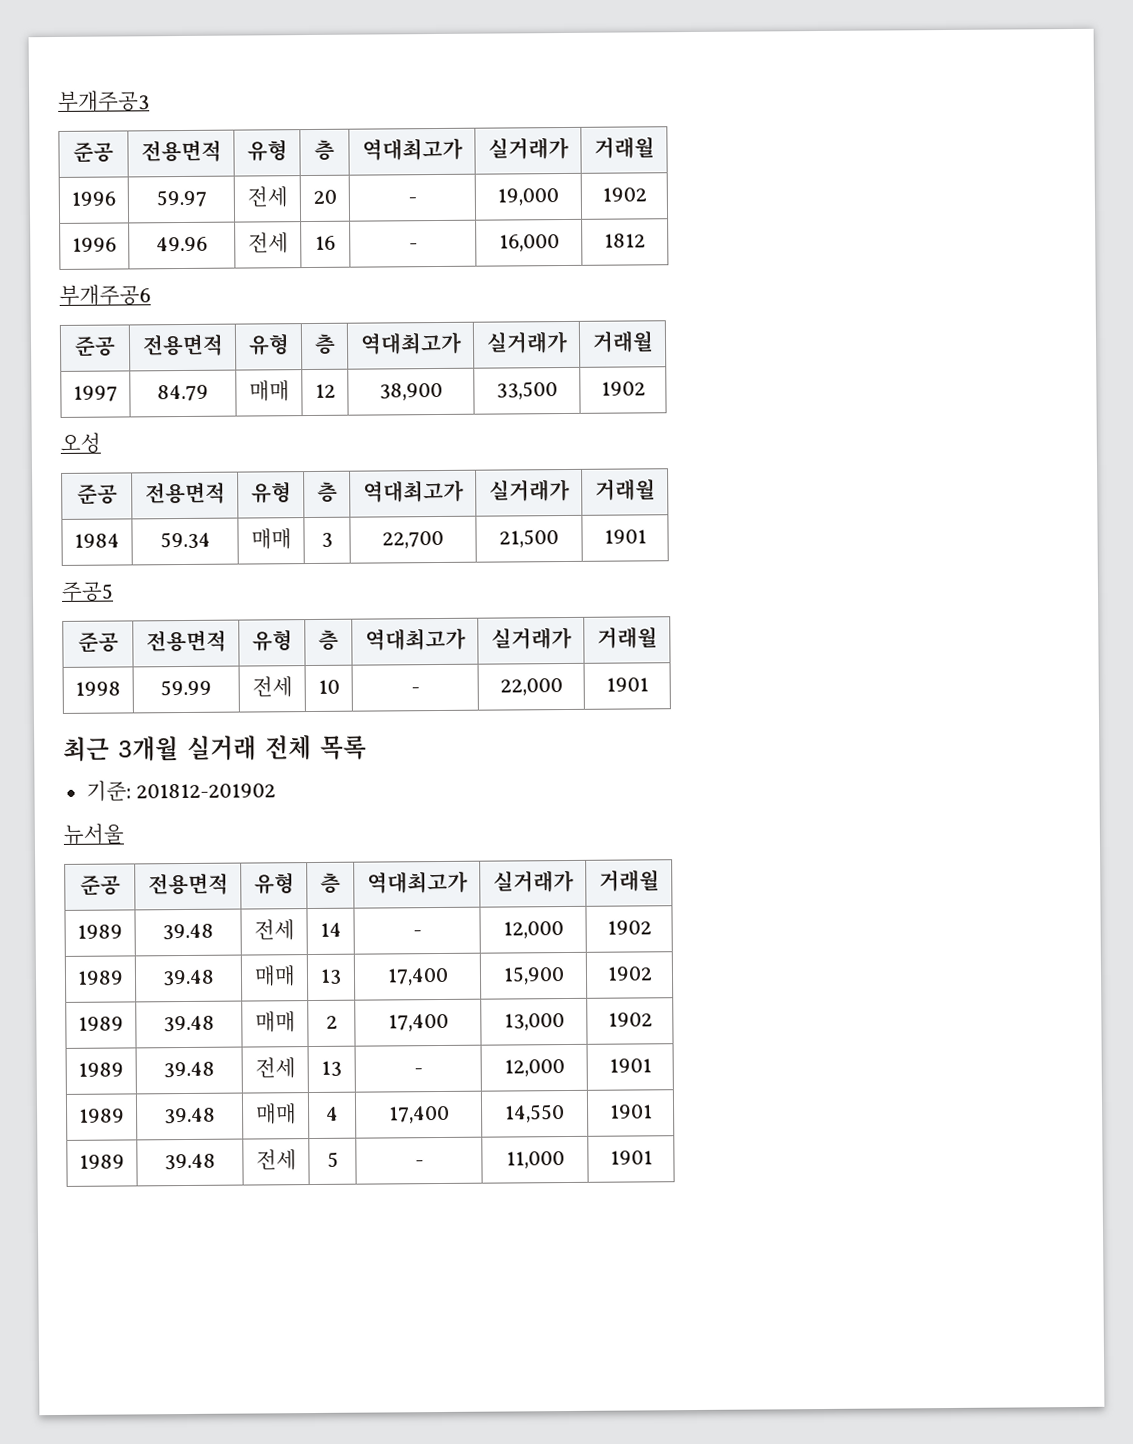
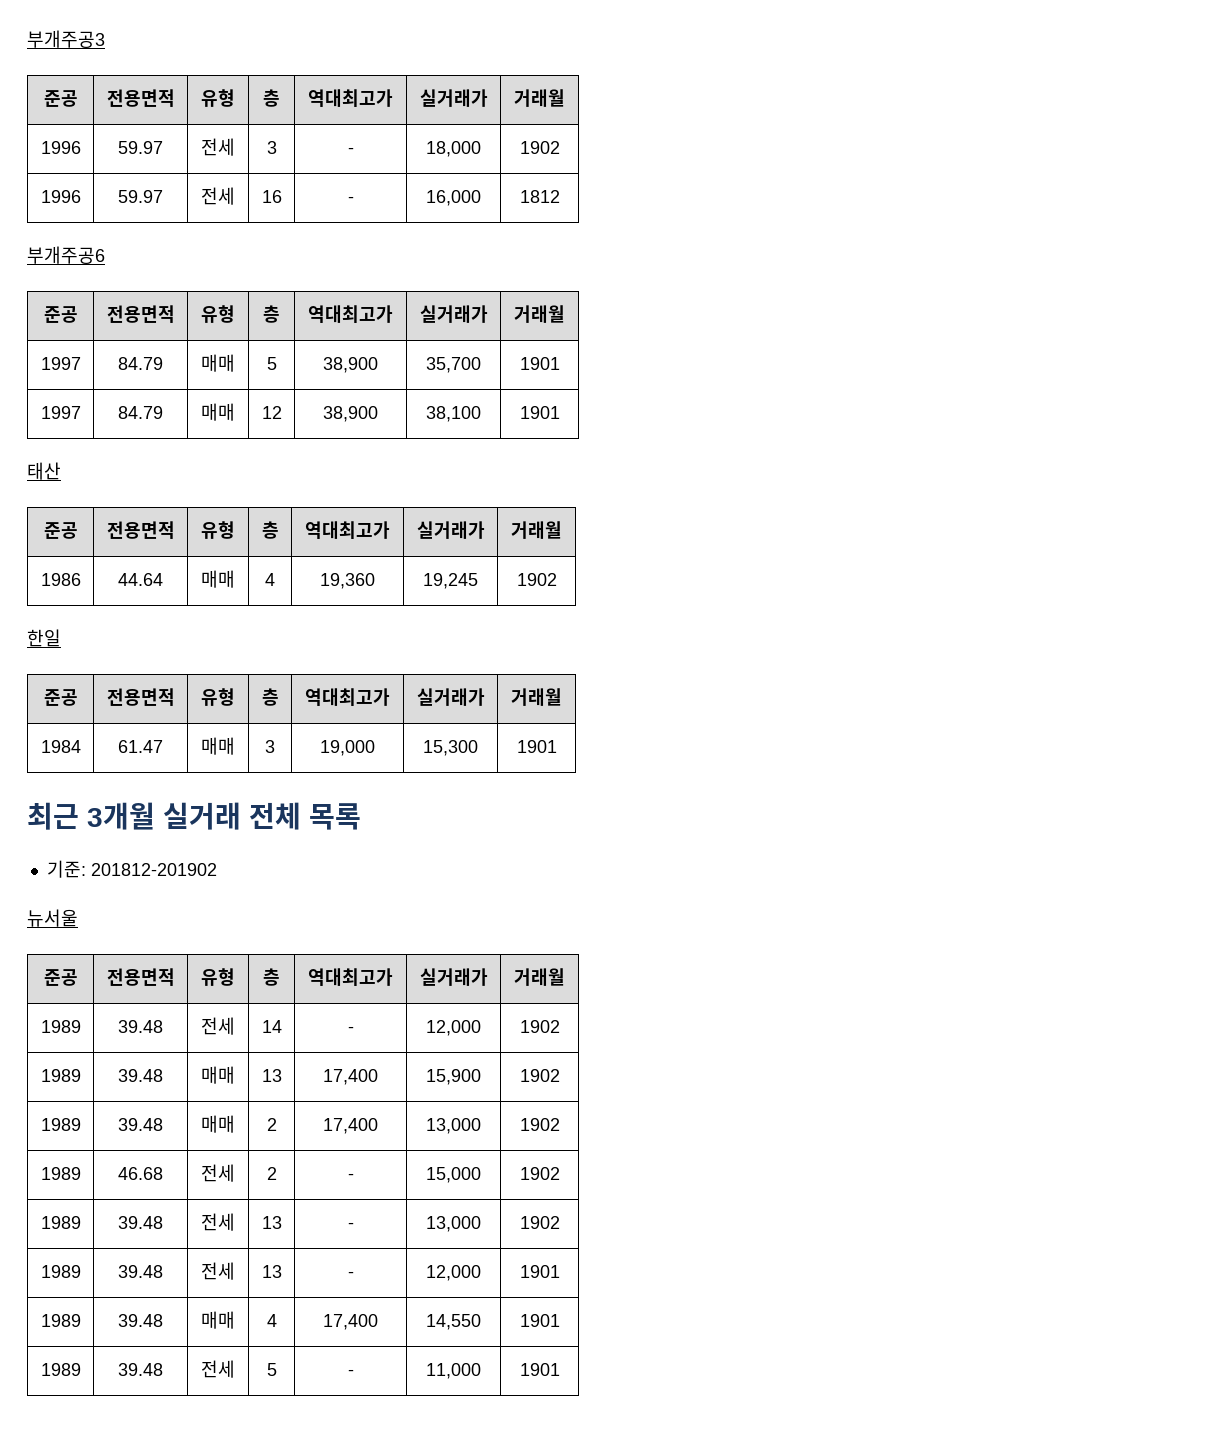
- 1996 | 59.97 | 전세 | 20 | - | 19,000 | 1902
+ 1996 | 59.97 | 전세 | 3 | - | 18,000 | 1902
- 1996 | 49.96 | 전세 | 16 | - | 16,000 | 1812
+ 1996 | 59.97 | 전세 | 16 | - | 16,000 | 1812
+ 1997 | 84.79 | 매매 | 5 | 38,900 | 35,700 | 1901
- 1997 | 84.79 | 매매 | 12 | 38,900 | 33,500 | 1902
- 오성
+ 1997 | 84.79 | 매매 | 12 | 38,900 | 38,100 | 1901
+ 태산
+ 준공 | 전용면적 | 유형 | 층 | 역대최고가 | 실거래가 | 거래월
+ 1986 | 44.64 | 매매 | 4 | 19,360 | 19,245 | 1902
+ 한일
- 1984 | 59.34 | 매매 | 3 | 22,700 | 21,500 | 1901
- 주공5
- 준공 | 전용면적 | 유형 | 층 | 역대최고가 | 실거래가 | 거래월
- 1998 | 59.99 | 전세 | 10 | - | 22,000 | 1901
+ 1984 | 61.47 | 매매 | 3 | 19,000 | 15,300 | 1901
+ 1989 | 46.68 | 전세 | 2 | - | 15,000 | 1902
+ 1989 | 39.48 | 전세 | 13 | - | 13,000 | 1902

